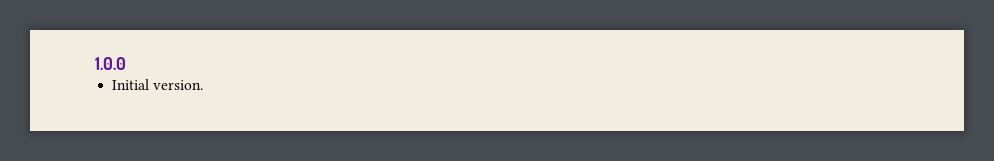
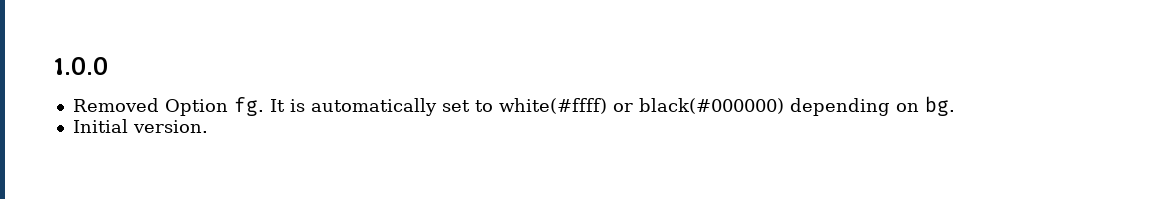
+ Removed Option fg. It is automatically set to white(#ffff) or black(#000000) depending on bg.

